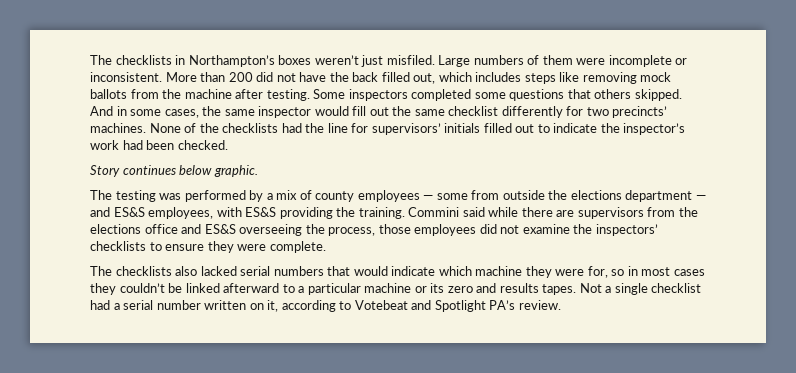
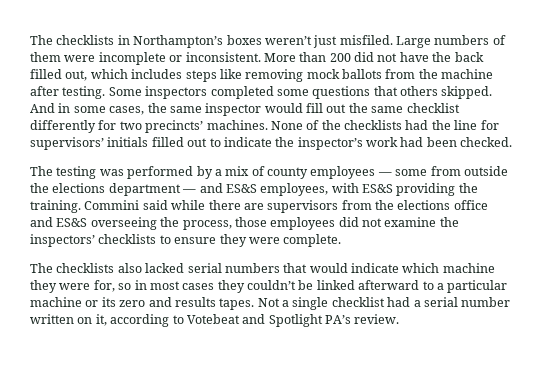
- Story continues below graphic.

